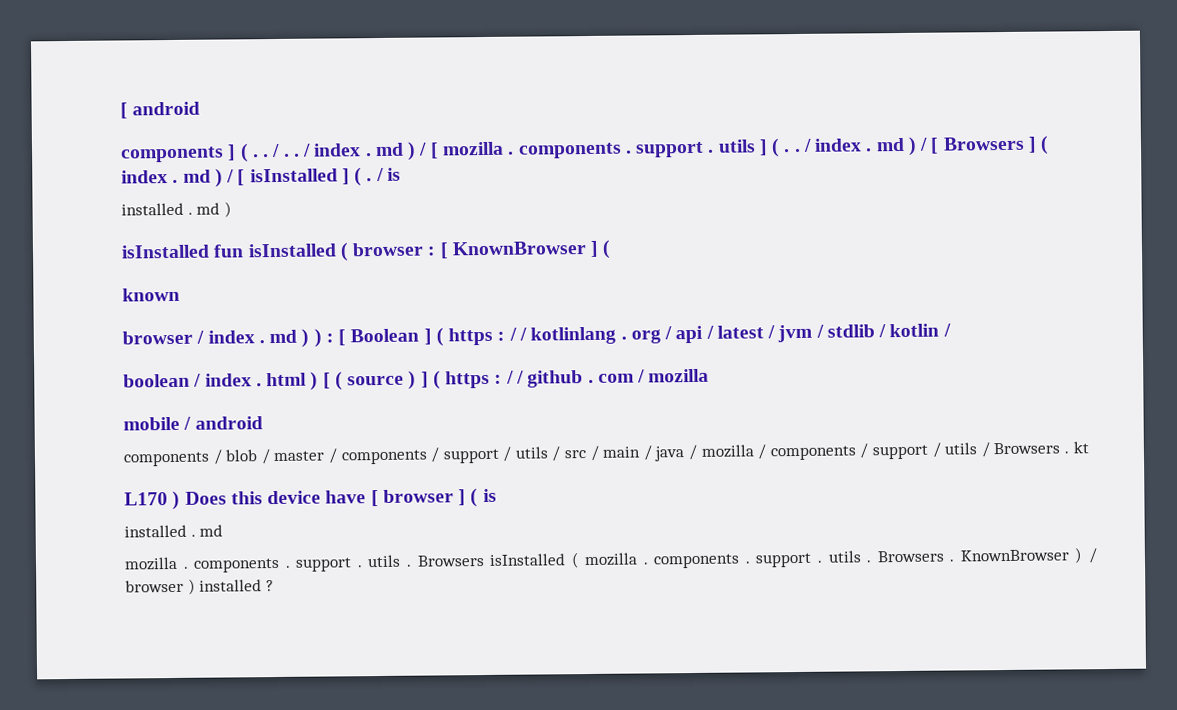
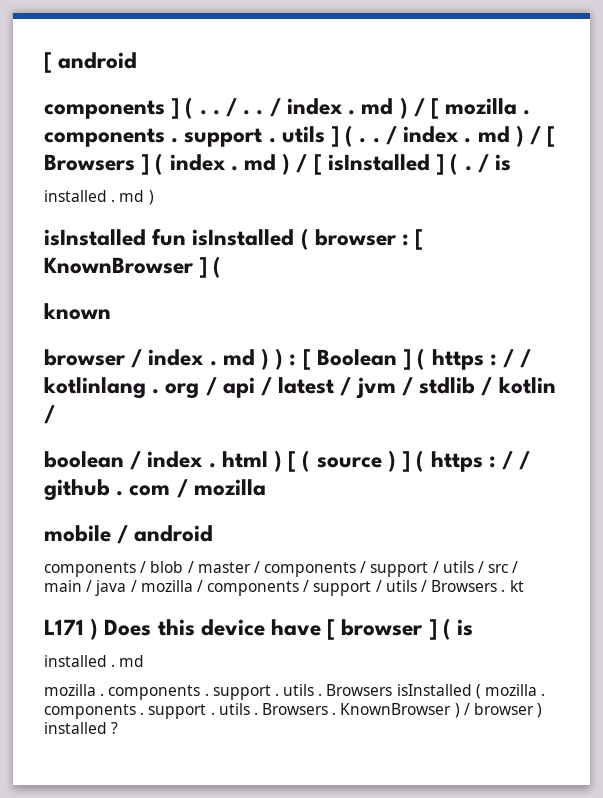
- L170 ) Does this device have [ browser ] ( is
+ L171 ) Does this device have [ browser ] ( is

